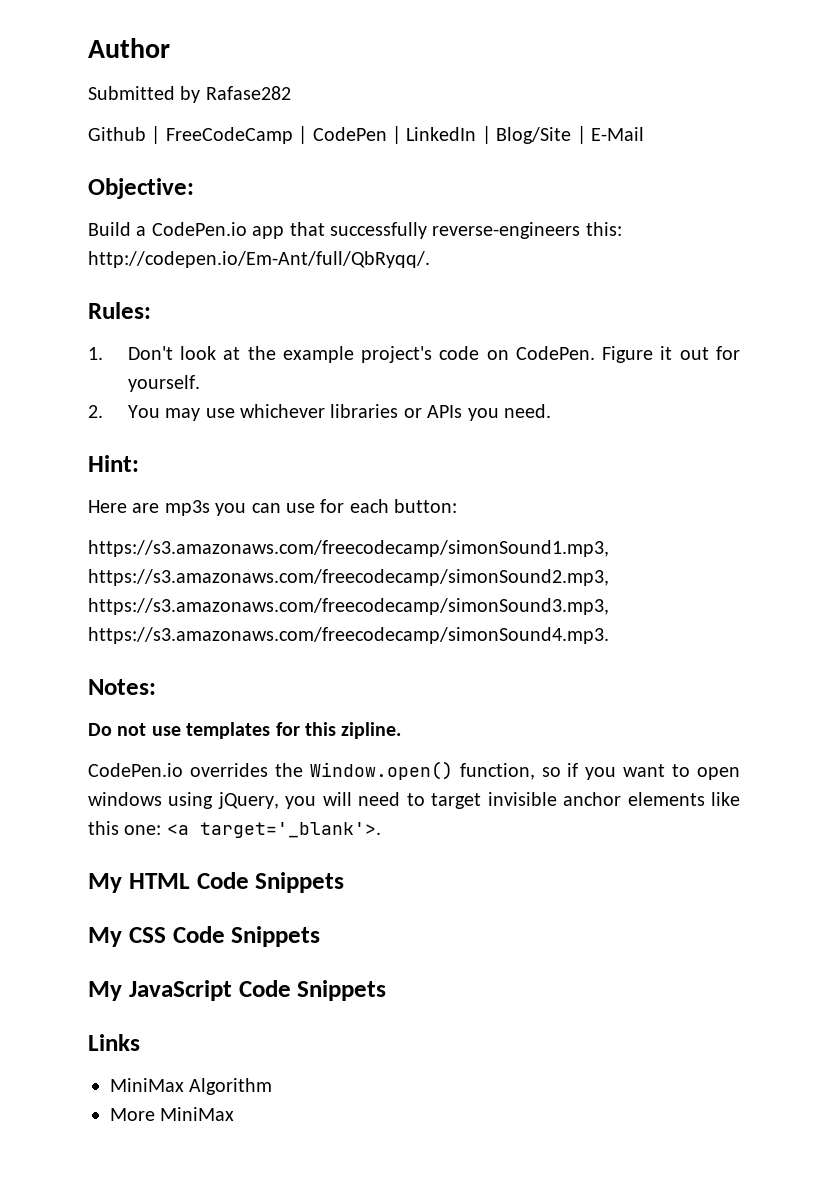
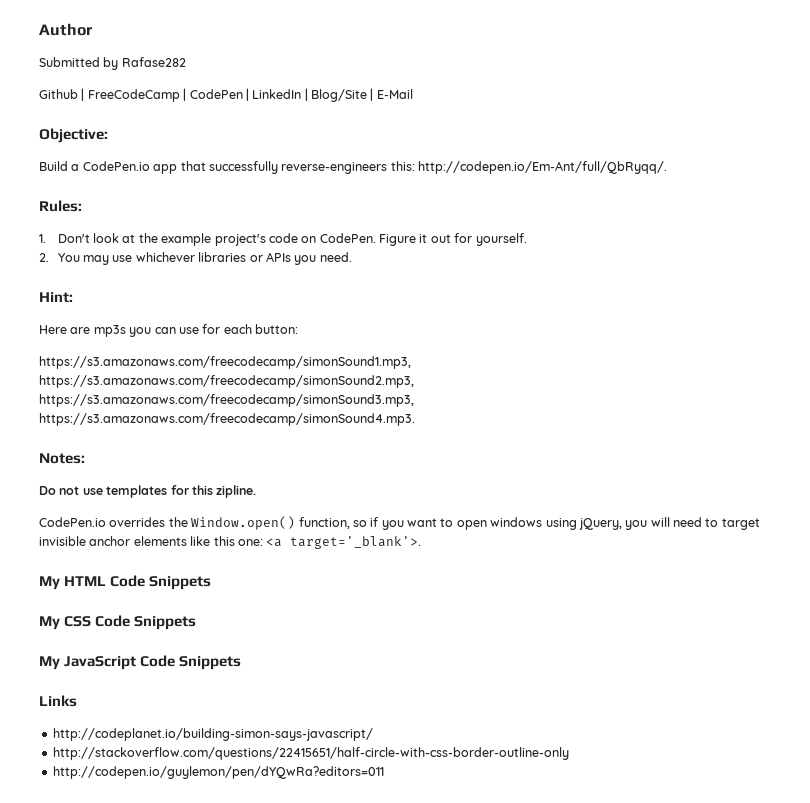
- MiniMax Algorithm
- More MiniMax
+ http://codeplanet.io/building-simon-says-javascript/
+ http://stackoverflow.com/questions/22415651/half-circle-with-css-border-outline-only
+ http://codepen.io/guylemon/pen/dYQwRa?editors=011

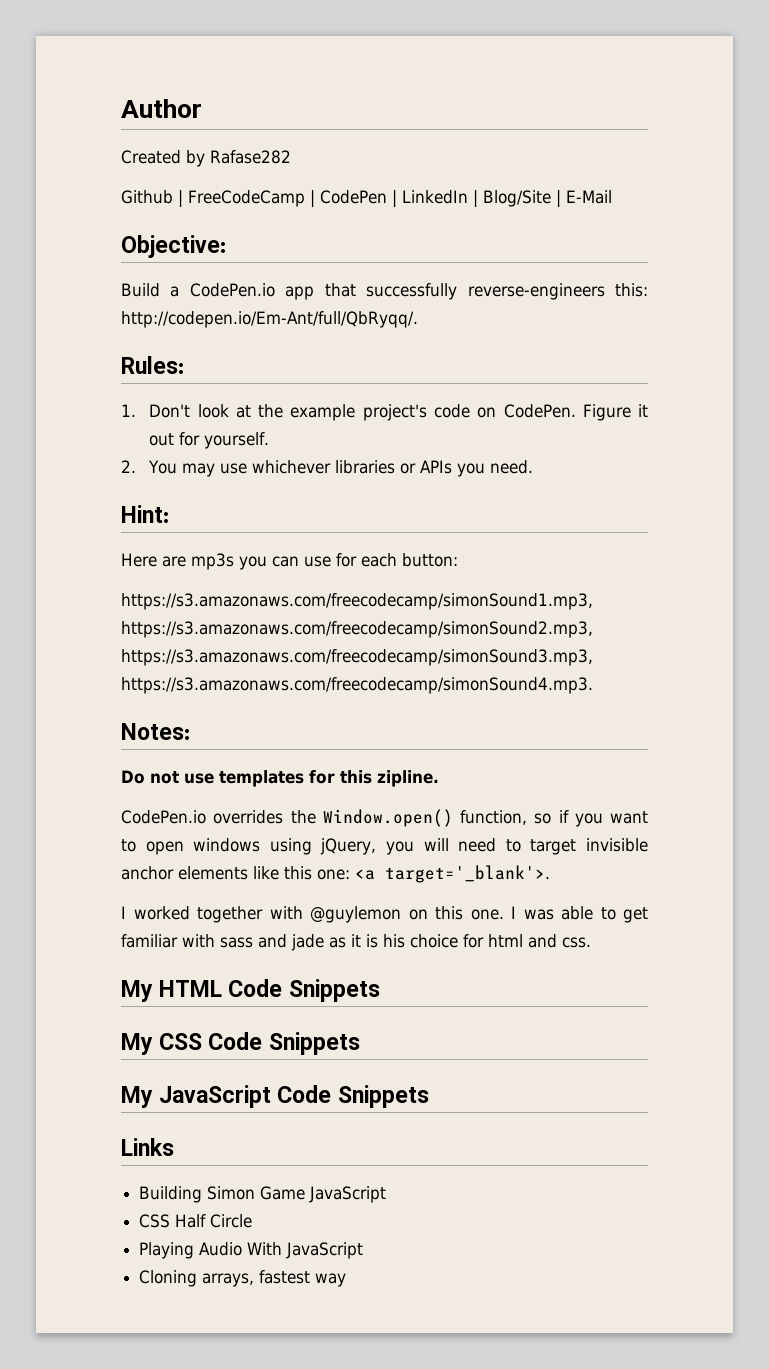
- Submitted by Rafase282
+ Created by Rafase282
+ I worked together with @guylemon on this one. I was able to get familiar with sass and jade as it is his choice for html and css.
- http://codeplanet.io/building-simon-says-javascript/
- http://stackoverflow.com/questions/22415651/half-circle-with-css-border-outline-only
- http://codepen.io/guylemon/pen/dYQwRa?editors=011
+ Building Simon Game JavaScript
+ CSS Half Circle
+ Playing Audio With JavaScript
+ Cloning arrays, fastest way

